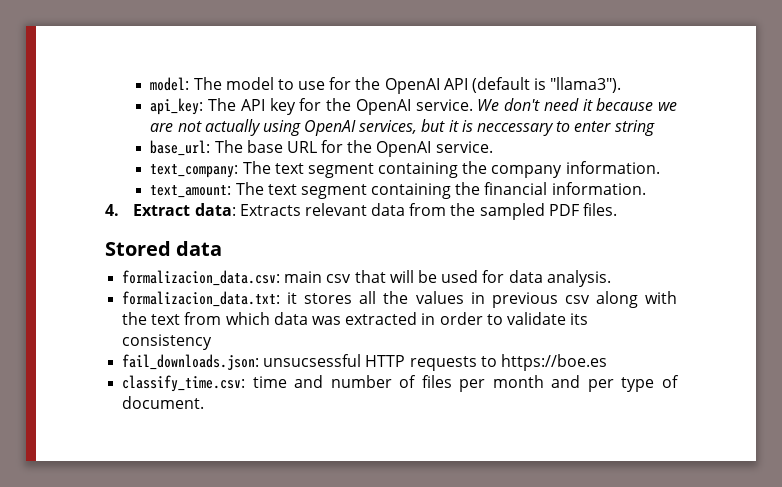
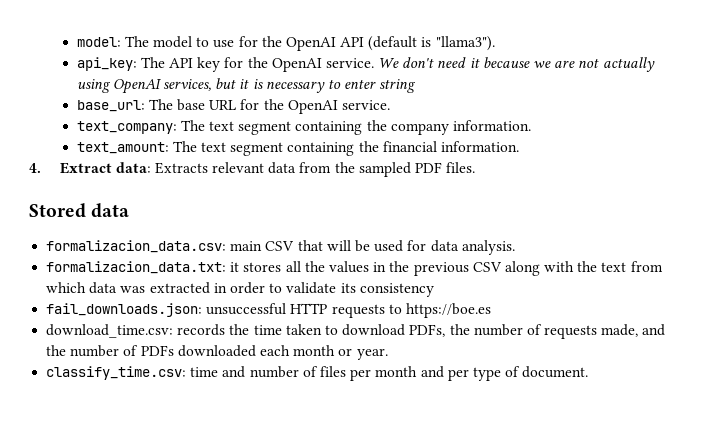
- We don't need it because we are not actually using OpenAI services, but it is neccessary to enter string
+ We don't need it because we are not actually using OpenAI services, but it is necessary to enter string
- formalizacion_data.csv: main csv that will be used for data analysis.
+ formalizacion_data.csv: main CSV that will be used for data analysis.
- formalizacion_data.txt: it stores all the values in previous csv along with the text from which data was extracted in order to validate its consistency
+ formalizacion_data.txt: it stores all the values in the previous CSV along with the text from which data was extracted in order to validate its consistency
- fail_downloads.json: unsucsessful HTTP requests to https://boe.es
+ fail_downloads.json: unsuccessful HTTP requests to https://boe.es
+ download_time.csv: records the time taken to download PDFs, the number of requests made, and the number of PDFs downloaded each month or year.

